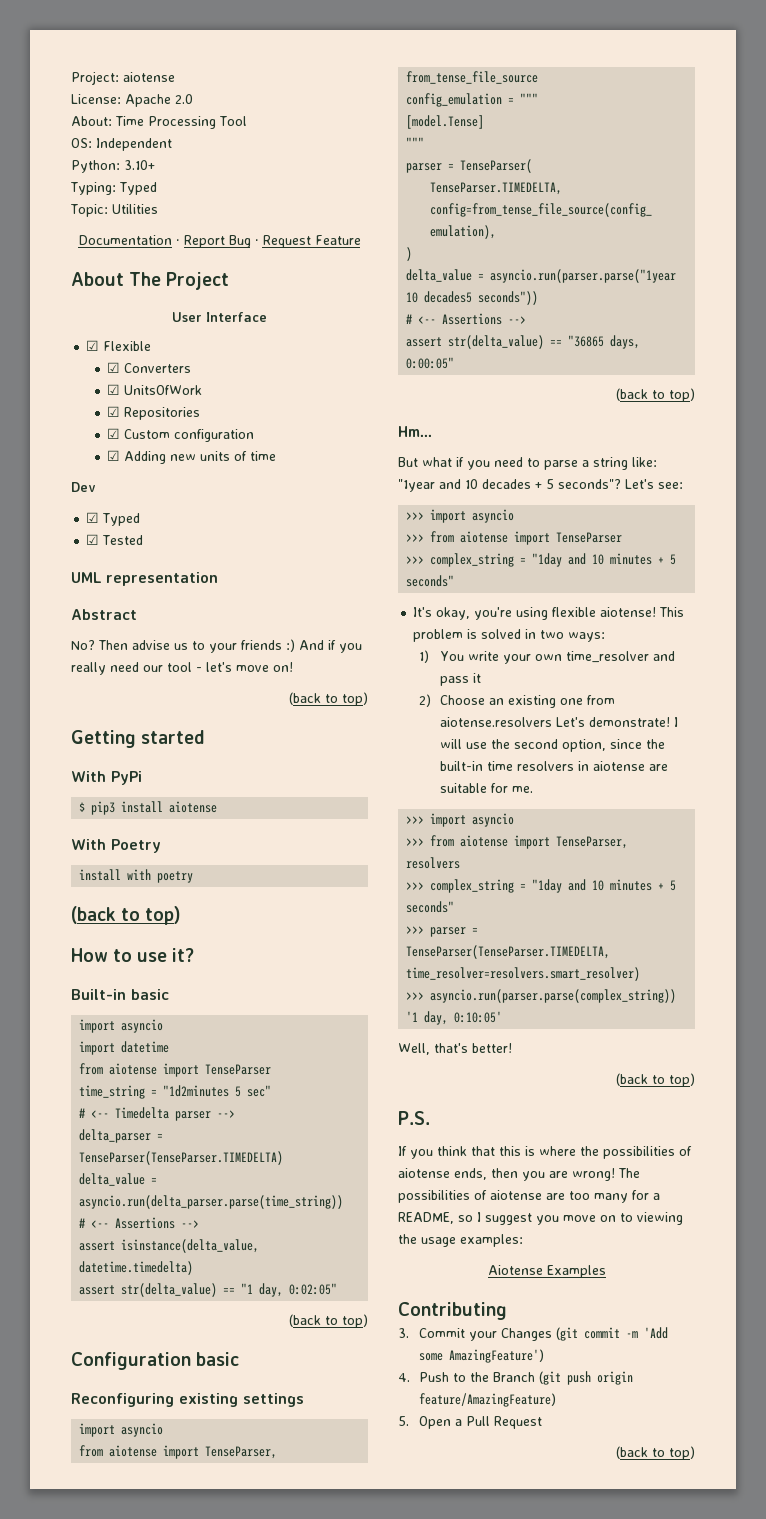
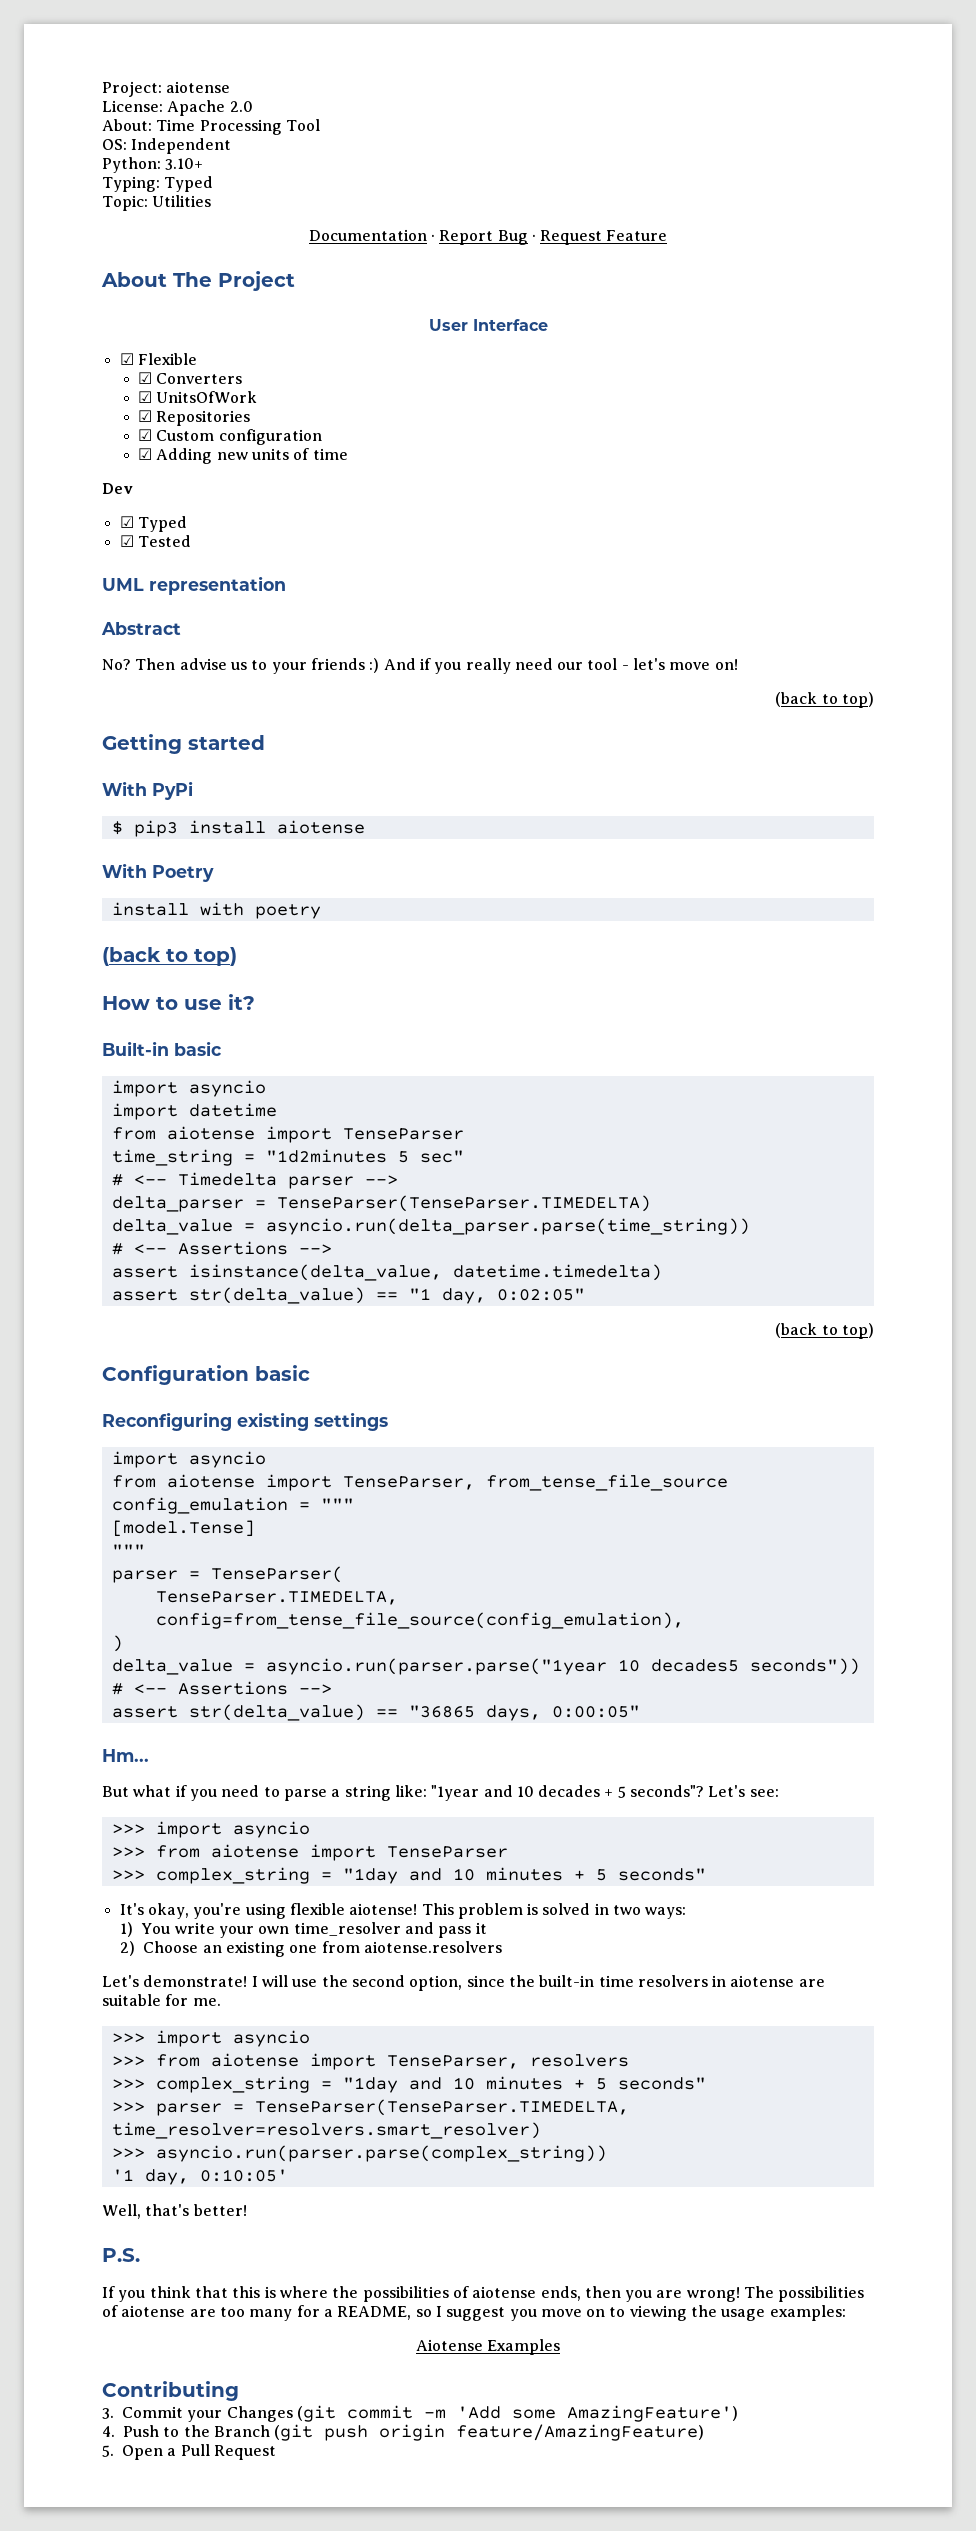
  assert str(delta_value) == "36865 days, 0:00:05"
- (back to top)
- 2) Choose an existing one from aiotense.resolvers Let's demonstrate!
+ 2) Choose an existing one from aiotense.resolvers
+ Let's demonstrate!
  Well, that's better!
- (back to top)
  5. Open a Pull Request
- (back to top)

